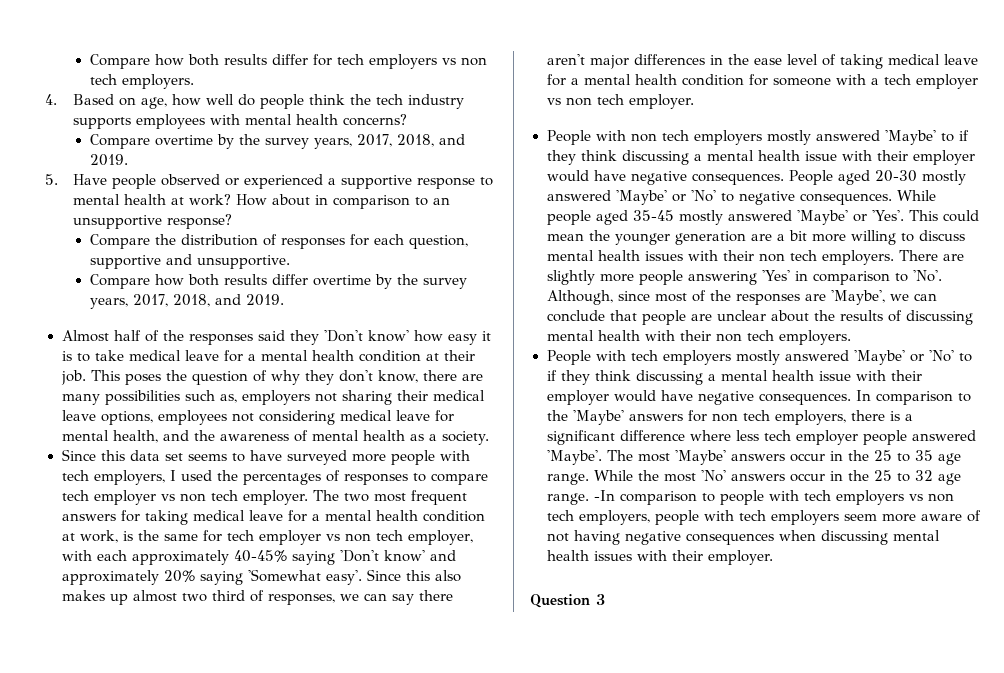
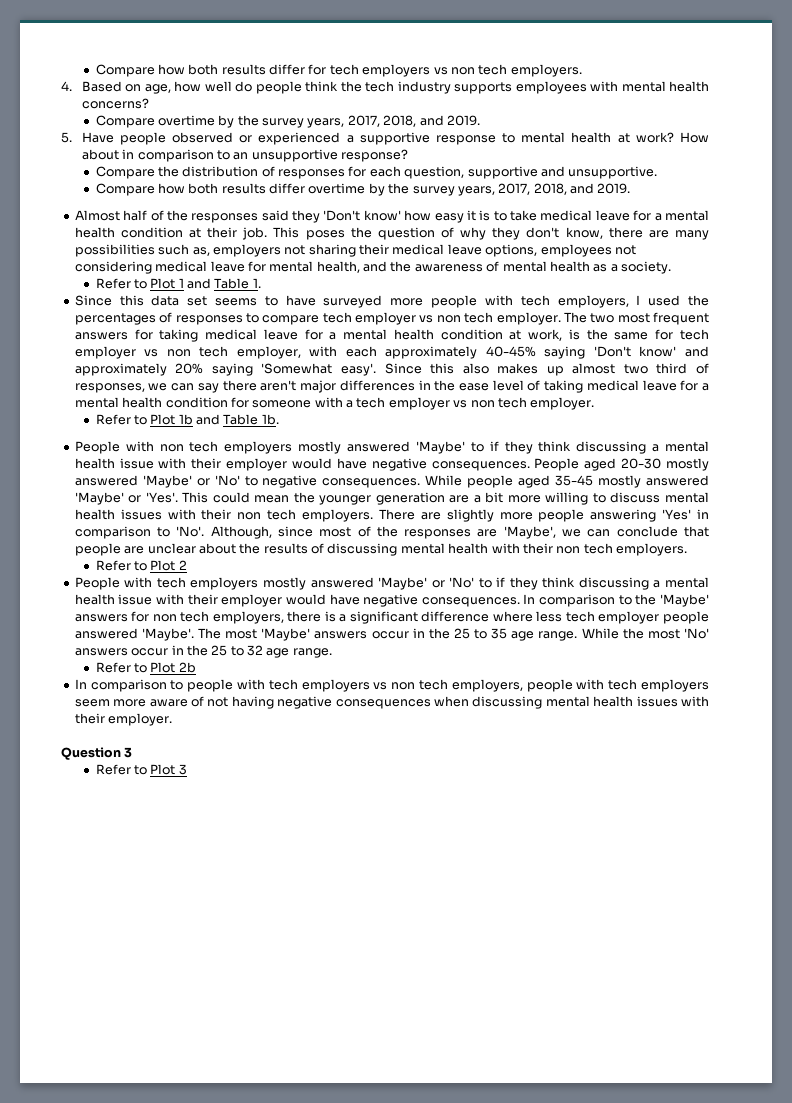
+ Refer to Plot 1 and Table 1.
+ Refer to Plot 1b and Table 1b.
+ Refer to Plot 2
- While the most 'No' answers occur in the 25 to 32 age range. -In comparison to people with tech employers vs non tech employers, people with tech employers seem more aware of not having negative consequences when discussing mental health issues with their employer.
+ While the most 'No' answers occur in the 25 to 32 age range.
+ Refer to Plot 2b
+ In comparison to people with tech employers vs non tech employers, people with tech employers seem more aware of not having negative consequences when discussing mental health issues with their employer.
+ Refer to Plot 3

